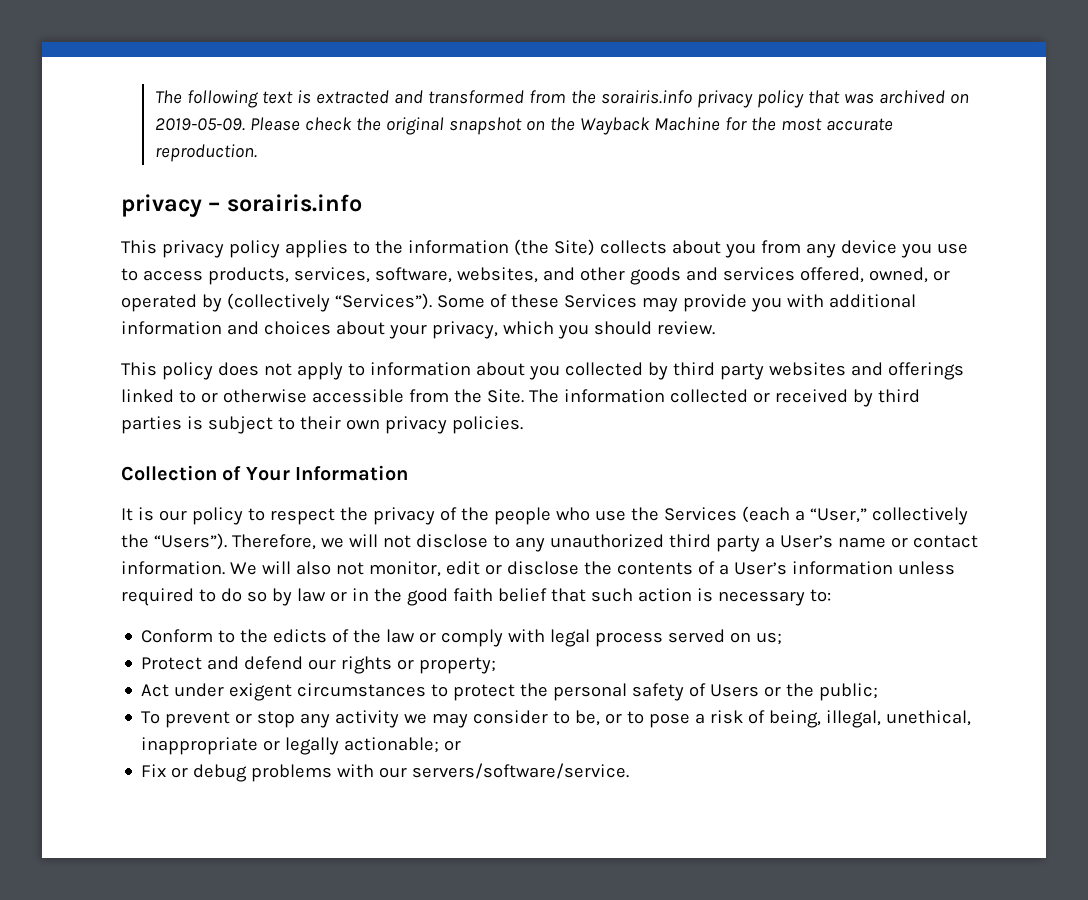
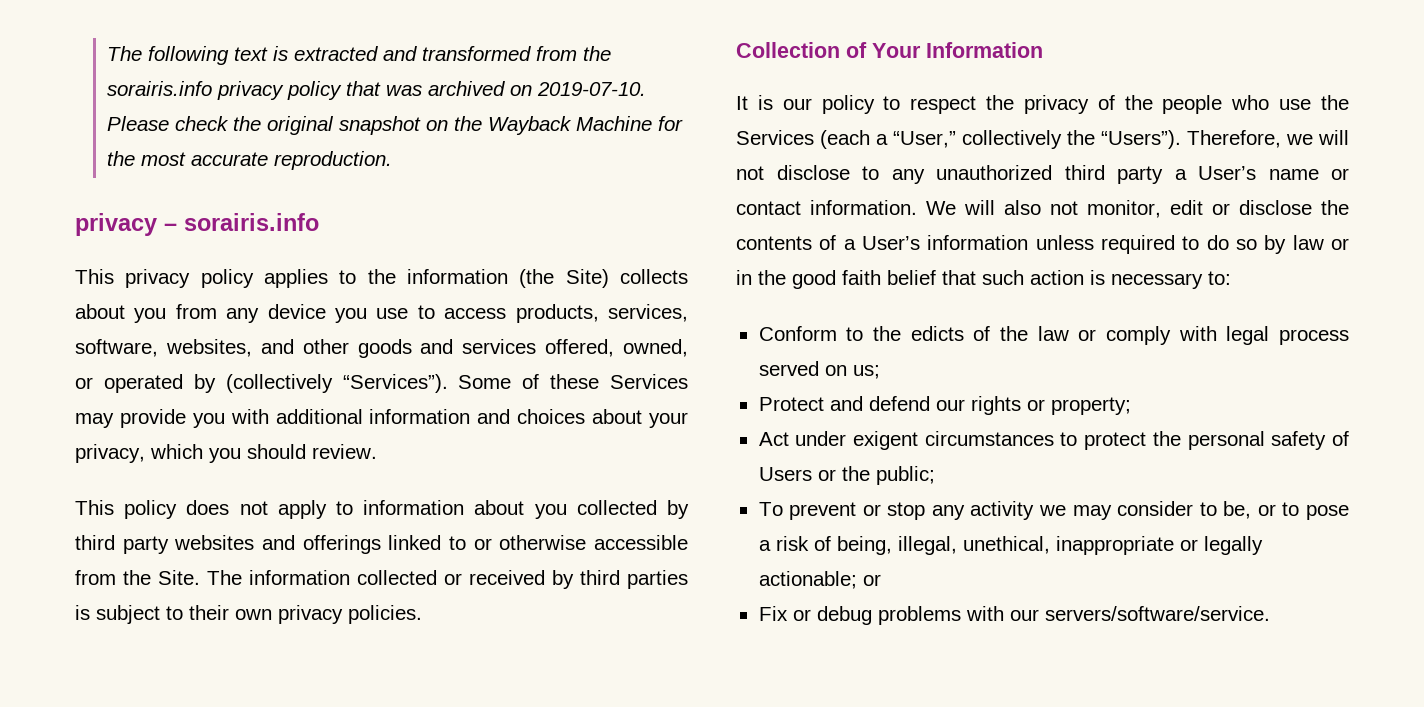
- The following text is extracted and transformed from the sorairis.info privacy policy that was archived on 2019-05-09.
+ The following text is extracted and transformed from the sorairis.info privacy policy that was archived on 2019-07-10.

